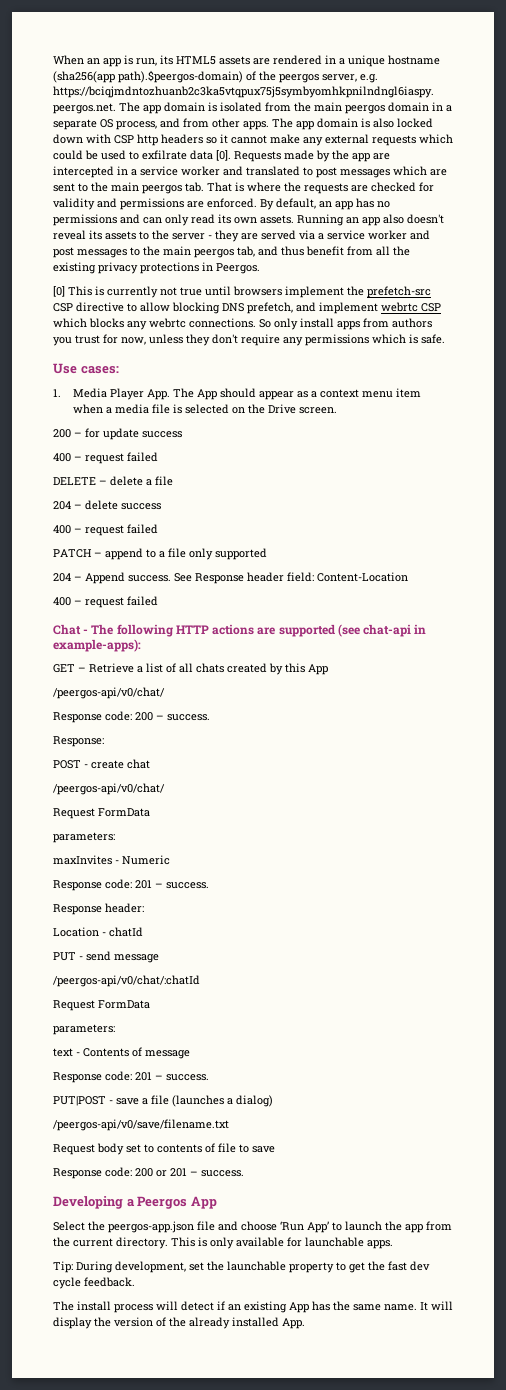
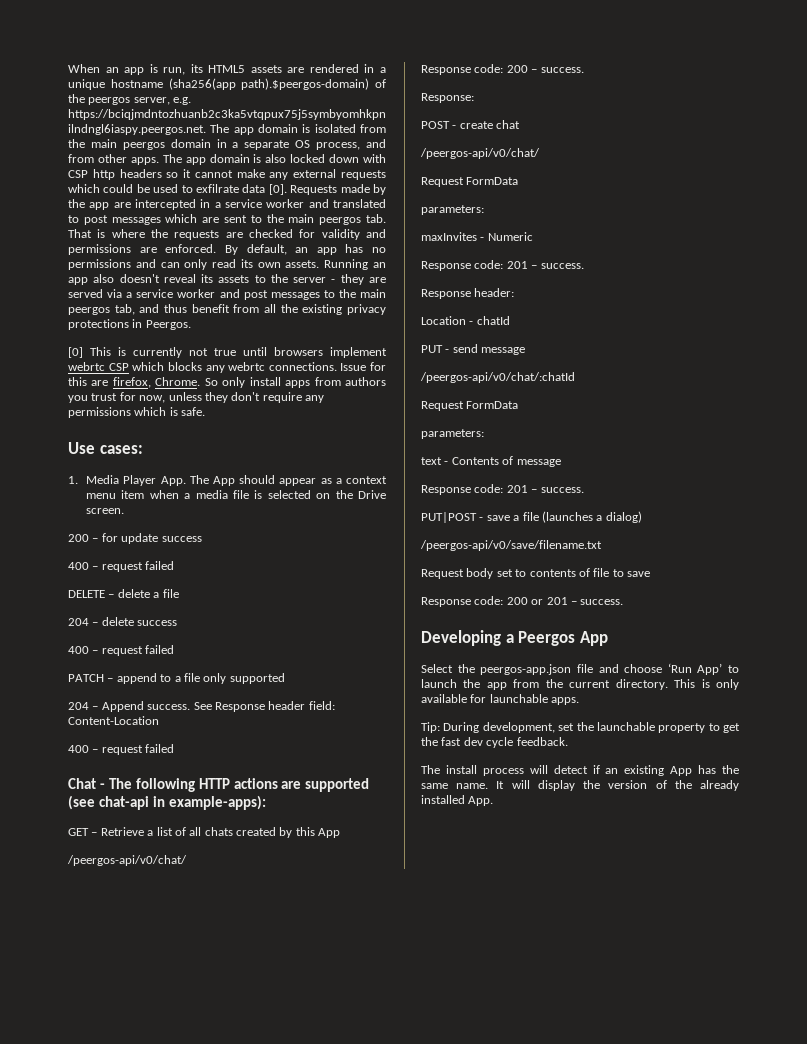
- [0] This is currently not true until browsers implement the prefetch-src CSP directive to allow blocking DNS prefetch, and implement webrtc CSP which blocks any webrtc connections.
+ [0] This is currently not true until browsers implement webrtc CSP which blocks any webrtc connections.
+ Issue for this are firefox, Chrome.

